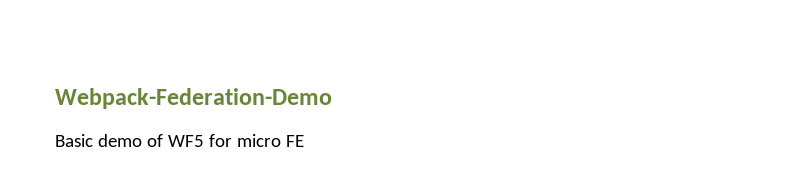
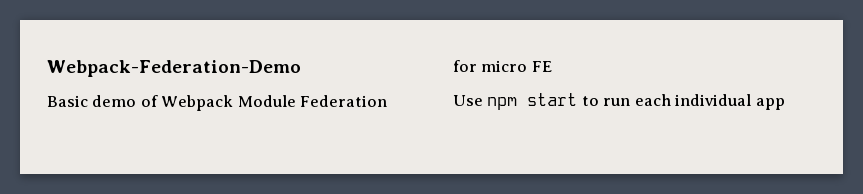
- Basic demo of WF5 for micro FE
+ Basic demo of Webpack Module Federation for micro FE
+ Use npm start to run each individual app

